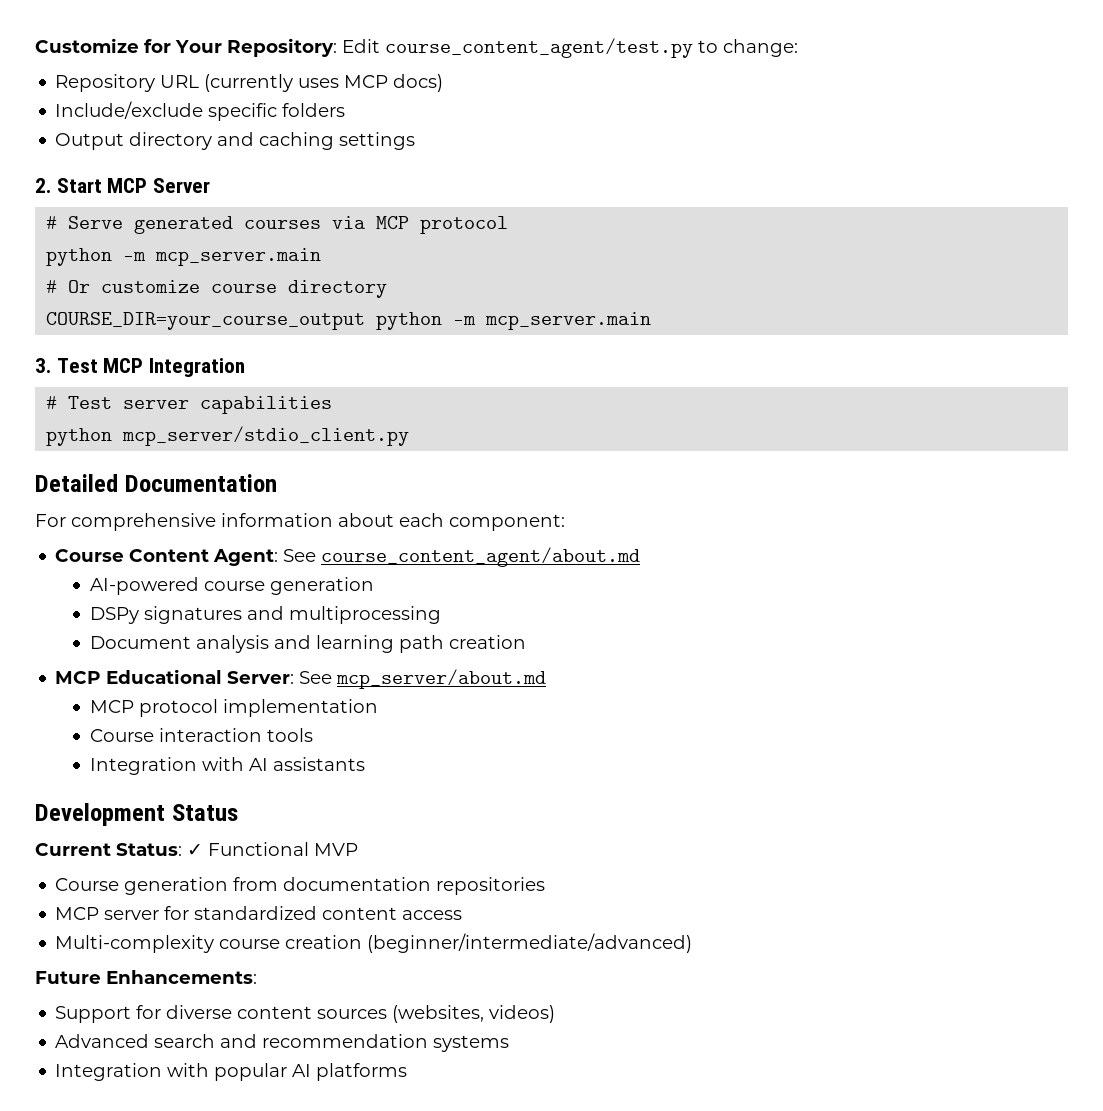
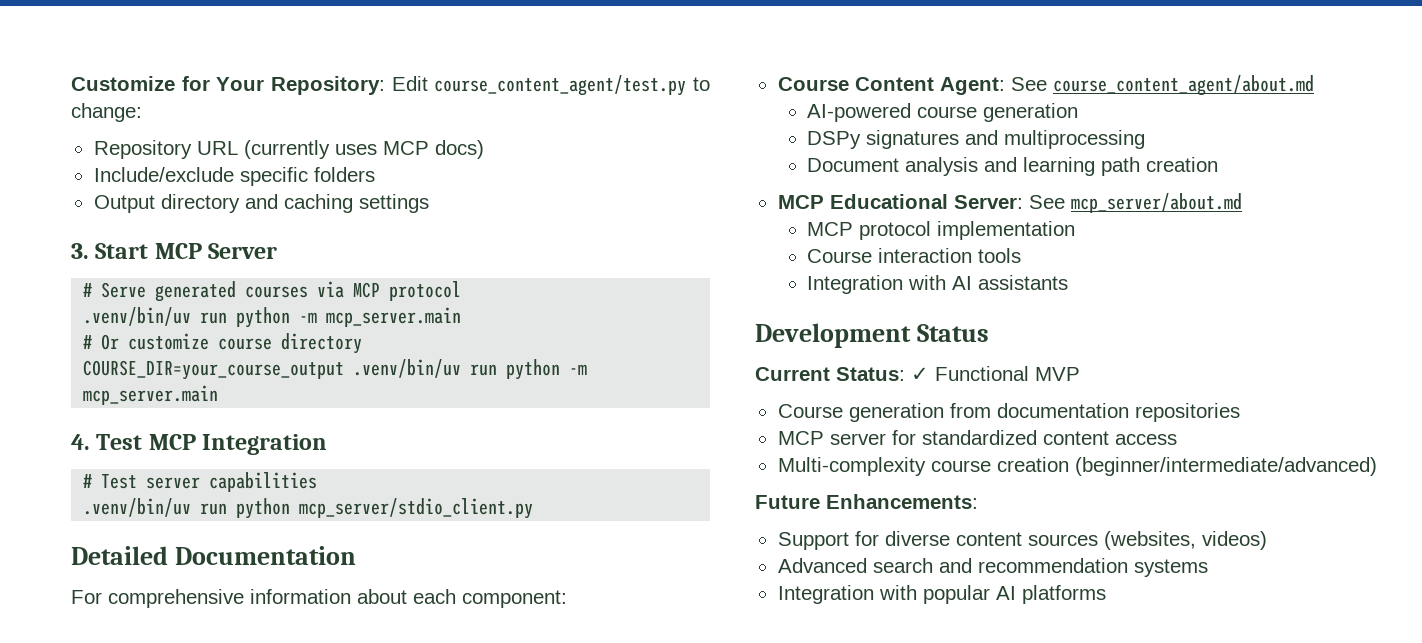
- 2. Start MCP Server
+ 3. Start MCP Server
  # Serve generated courses via MCP protocol
- python -m mcp_server.main
+ .venv/bin/uv run python -m mcp_server.main
- COURSE_DIR=your_course_output python -m mcp_server.main
- 3. Test MCP Integration
+ COURSE_DIR=your_course_output .venv/bin/uv run python -m mcp_server.main
+ 4. Test MCP Integration
- python mcp_server/stdio_client.py
+ .venv/bin/uv run python mcp_server/stdio_client.py

